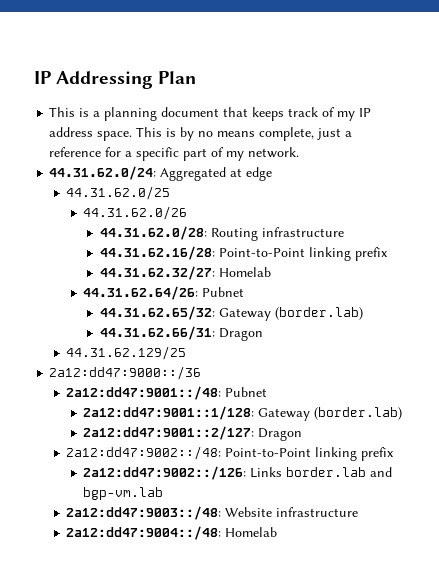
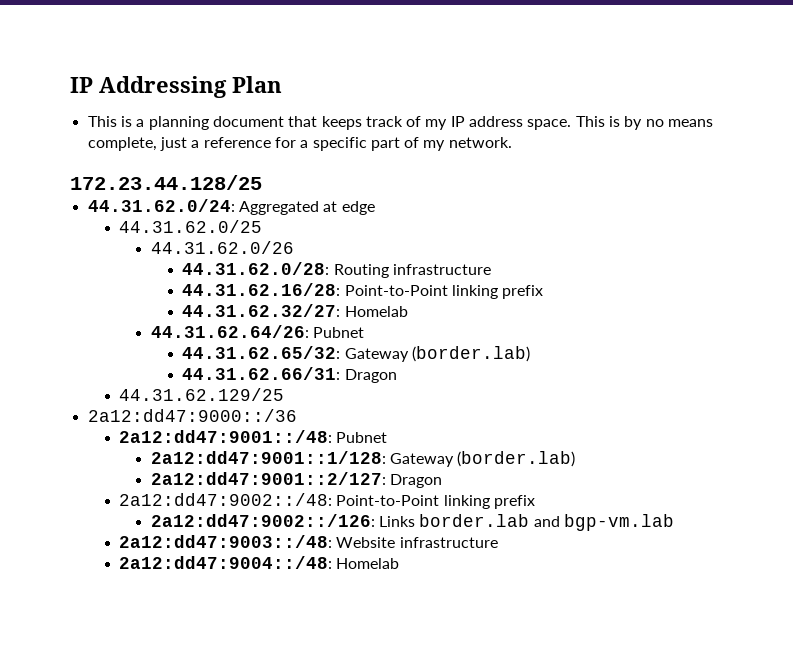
+ 172.23.44.128/25

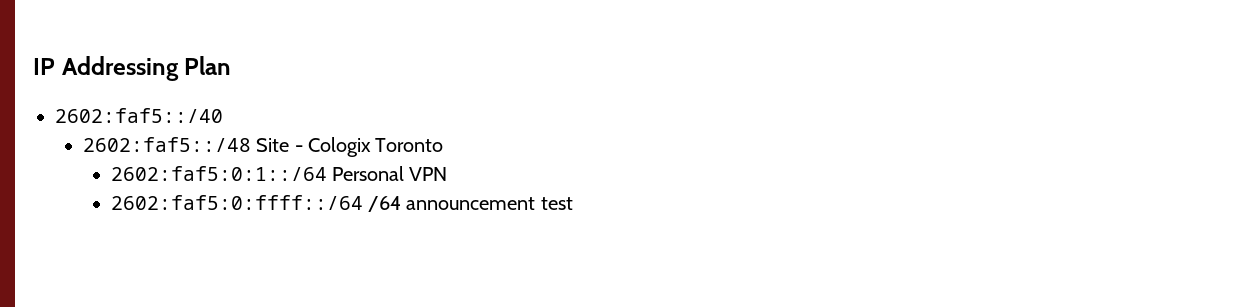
- This is a planning document that keeps track of my IP address space. This is by no means complete, just a reference for a specific part of my network.
- 172.23.44.128/25
- 44.31.62.0/24: Aggregated at edge
- 44.31.62.0/25
- 44.31.62.0/26
- 44.31.62.0/28: Routing infrastructure
- 44.31.62.16/28: Point-to-Point linking prefix
- 44.31.62.32/27: Homelab
- 44.31.62.64/26: Pubnet
- 44.31.62.65/32: Gateway (border.lab)
- 44.31.62.66/31: Dragon
- 44.31.62.129/25
- 2a12:dd47:9000::/36
- 2a12:dd47:9001::/48: Pubnet
- 2a12:dd47:9001::1/128: Gateway (border.lab)
- 2a12:dd47:9001::2/127: Dragon
- 2a12:dd47:9002::/48: Point-to-Point linking prefix
- 2a12:dd47:9002::/126: Links border.lab and bgp-vm.lab
- 2a12:dd47:9003::/48: Website infrastructure
- 2a12:dd47:9004::/48: Homelab
+ 2602:faf5::/40
+ 2602:faf5::/48 Site - Cologix Toronto
+ 2602:faf5:0:1::/64 Personal VPN
+ 2602:faf5:0:ffff::/64 /64 announcement test

